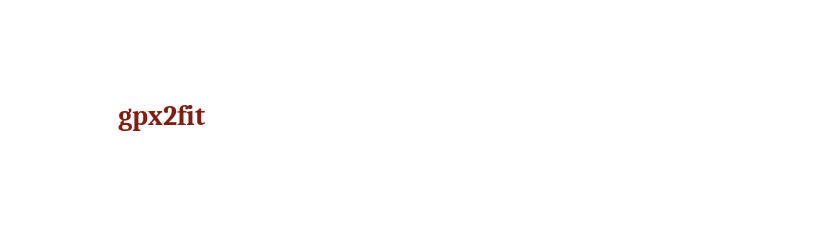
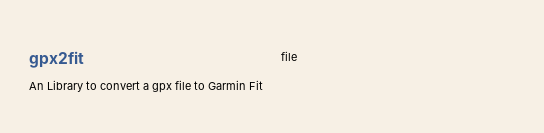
+ An Library to convert a gpx file to Garmin Fit file

